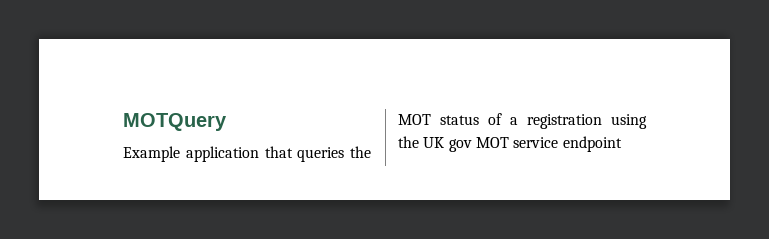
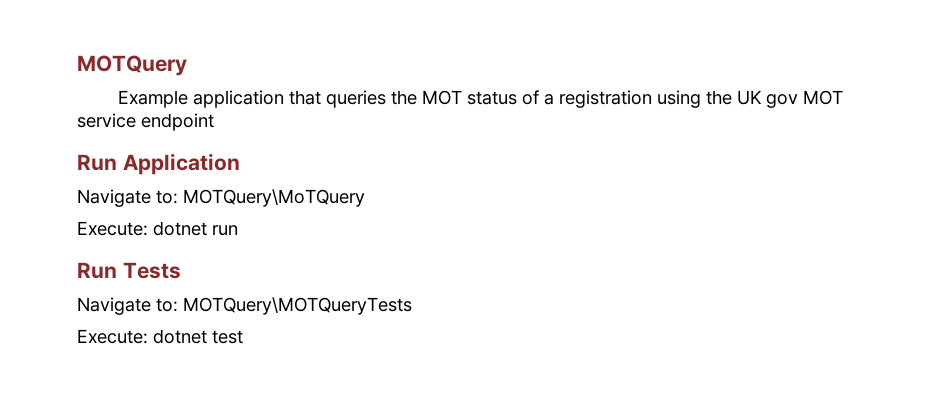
+ Run Application
+ Navigate to: MOTQuery\MoTQuery
+ Execute: dotnet run
+ Run Tests
+ Navigate to: MOTQuery\MOTQueryTests
+ Execute: dotnet test

